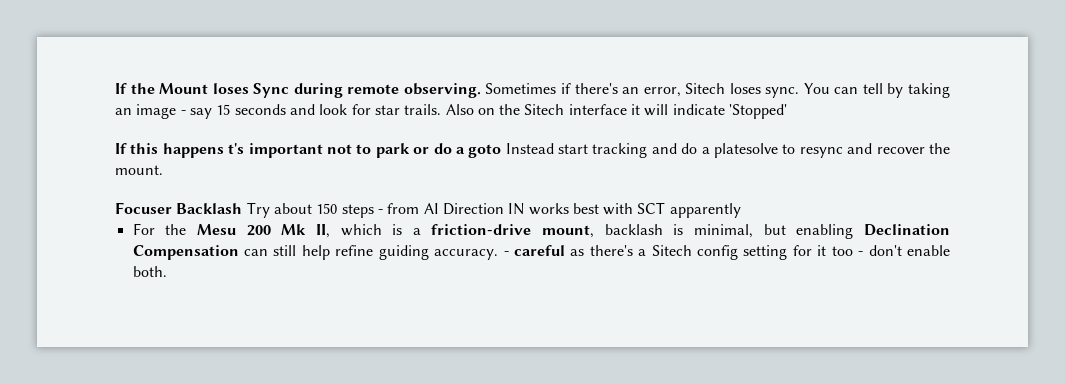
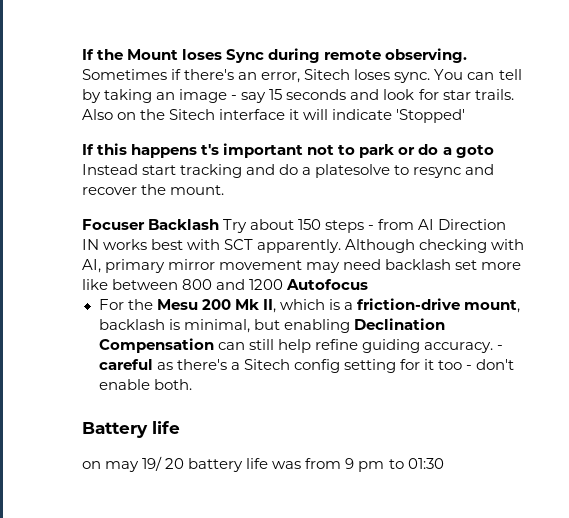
- Focuser Backlash Try about 150 steps - from AI Direction IN works best with SCT apparently
+ Focuser Backlash Try about 150 steps - from AI Direction IN works best with SCT apparently. Although checking with AI, primary mirror movement may need backlash set more like between 800 and 1200 Autofocus
+ Battery life
+ on may 19/ 20 battery life was from 9 pm to 01:30

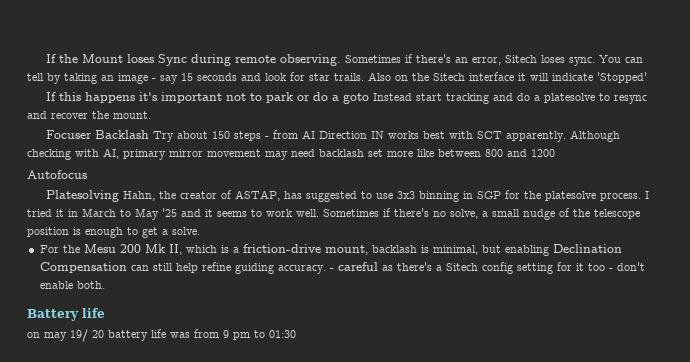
- If this happens t's important not to park or do a goto Instead start tracking and do a platesolve to resync and recover the mount.
+ If this happens it's important not to park or do a goto Instead start tracking and do a platesolve to resync and recover the mount.
- Although checking with AI, primary mirror movement may need backlash set more like between 800 and 1200 Autofocus
+ Although checking with AI, primary mirror movement may need backlash set more like between 800 and 1200
+ Autofocus
+ Platesolving Hahn, the creator of ASTAP, has suggested to use 3x3 binning in SGP for the platesolve process. I tried it in March to May '25 and it seems to work well. Sometimes if there's no solve, a small nudge of the telescope position is enough to get a solve.

